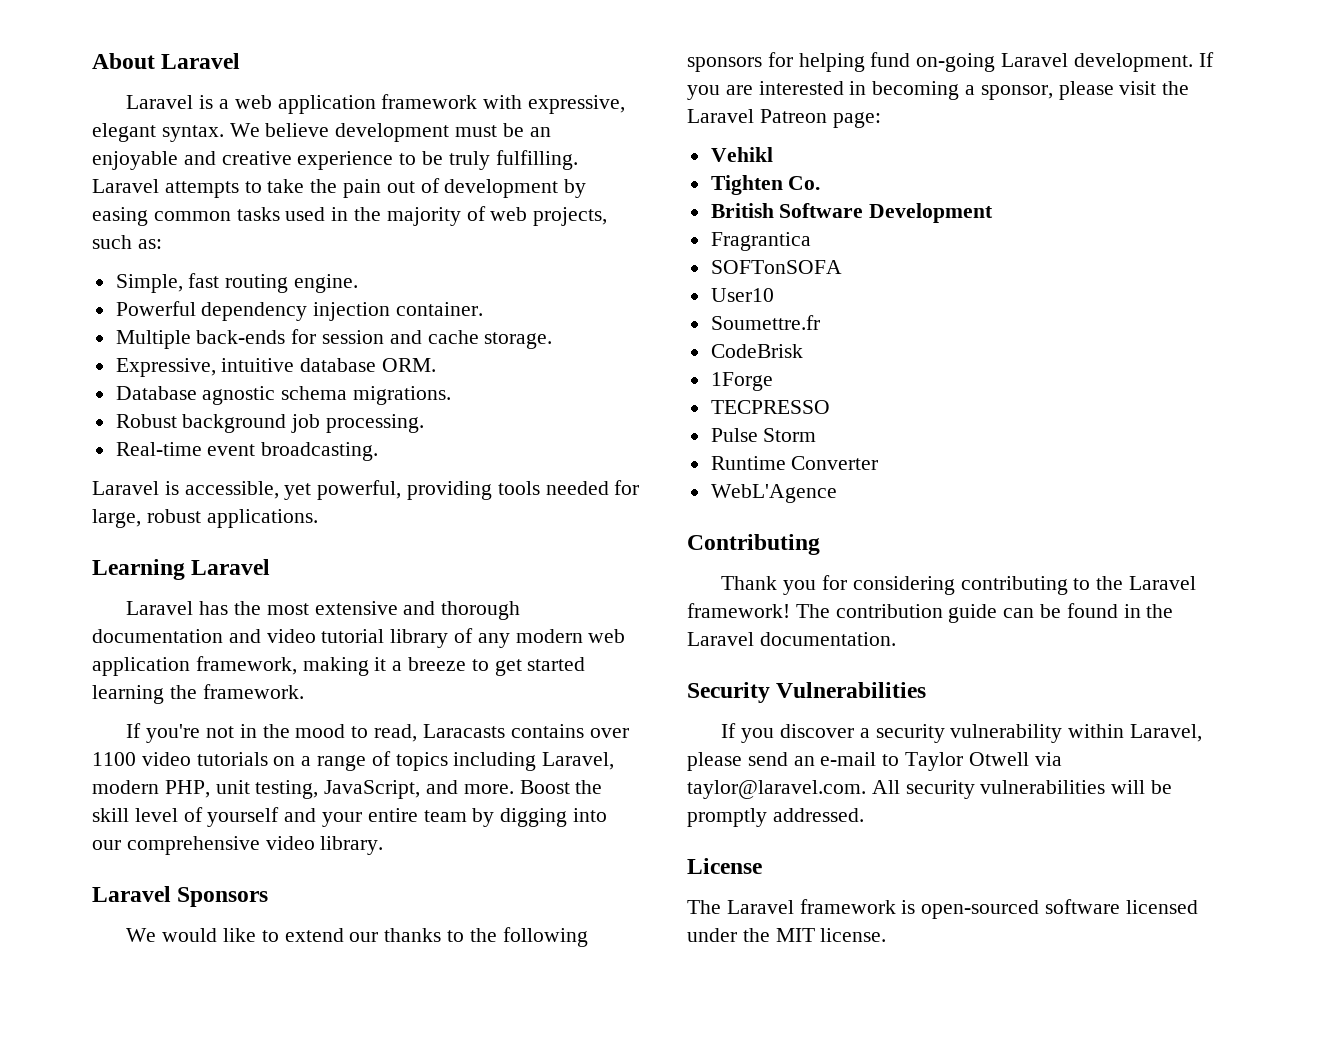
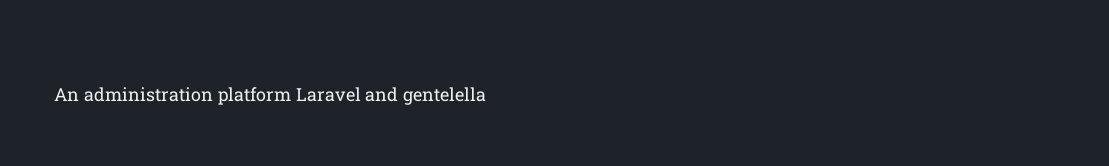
- About Laravel
- Laravel is a web application framework with expressive, elegant syntax. We believe development must be an enjoyable and creative experience to be truly fulfilling. Laravel attempts to take the pain out of development by easing common tasks used in the majority of web projects, such as:
- Simple, fast routing engine.
- Powerful dependency injection container.
- Multiple back-ends for session and cache storage.
- Expressive, intuitive database ORM.
- Database agnostic schema migrations.
- Robust background job processing.
- Real-time event broadcasting.
- Laravel is accessible, yet powerful, providing tools needed for large, robust applications.
- Learning Laravel
- Laravel has the most extensive and thorough documentation and video tutorial library of any modern web application framework, making it a breeze to get started learning the framework.
- If you're not in the mood to read, Laracasts contains over 1100 video tutorials on a range of topics including Laravel, modern PHP, unit testing, JavaScript, and more. Boost the skill level of yourself and your entire team by digging into our comprehensive video library.
- Laravel Sponsors
- We would like to extend our thanks to the following sponsors for helping fund on-going Laravel development. If you are interested in becoming a sponsor, please visit the Laravel Patreon page:
- Vehikl
- Tighten Co.
- British Software Development
- Fragrantica
- SOFTonSOFA
- User10
- Soumettre.fr
- CodeBrisk
- 1Forge
- TECPRESSO
- Pulse Storm
- Runtime Converter
- WebL'Agence
- Contributing
- Thank you for considering contributing to the Laravel framework! The contribution guide can be found in the Laravel documentation.
- Security Vulnerabilities
- If you discover a security vulnerability within Laravel, please send an e-mail to Taylor Otwell via taylor@laravel.com. All security vulnerabilities will be promptly addressed.
- License
- The Laravel framework is open-sourced software licensed under the MIT license.
+ An administration platform Laravel and gentelella

